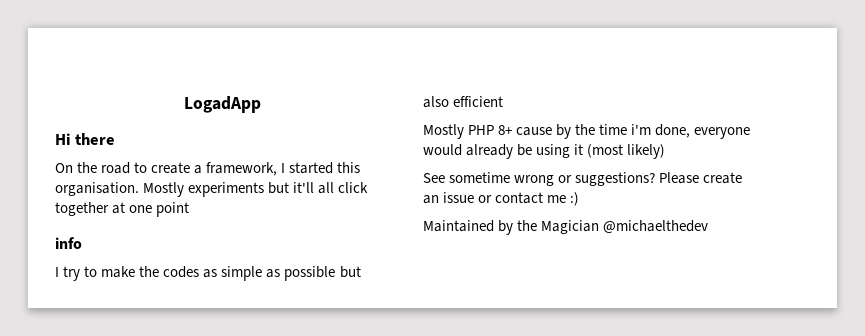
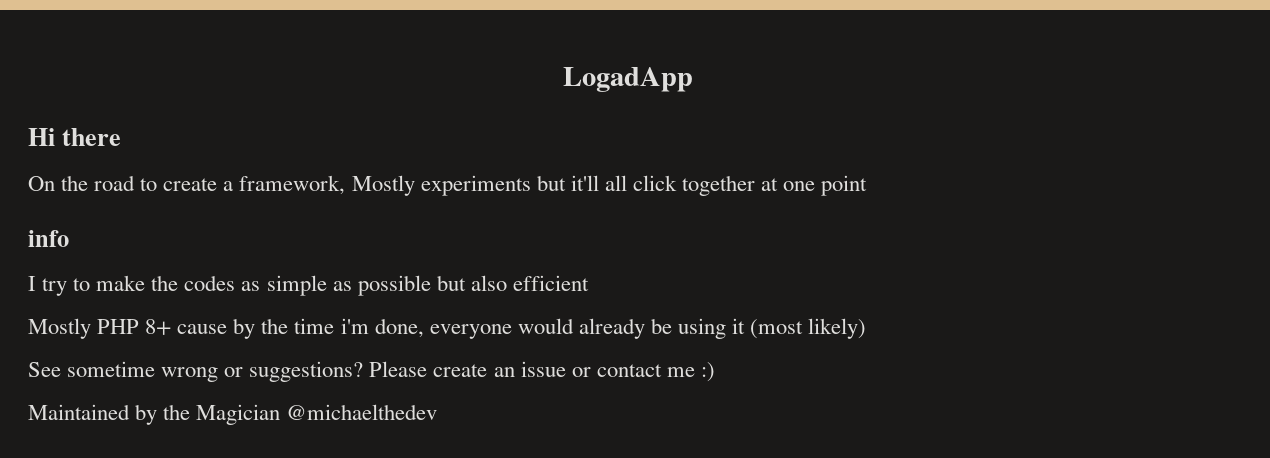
- On the road to create a framework, I started this organisation. Mostly experiments but it'll all click together at one point
+ On the road to create a framework, Mostly experiments but it'll all click together at one point

